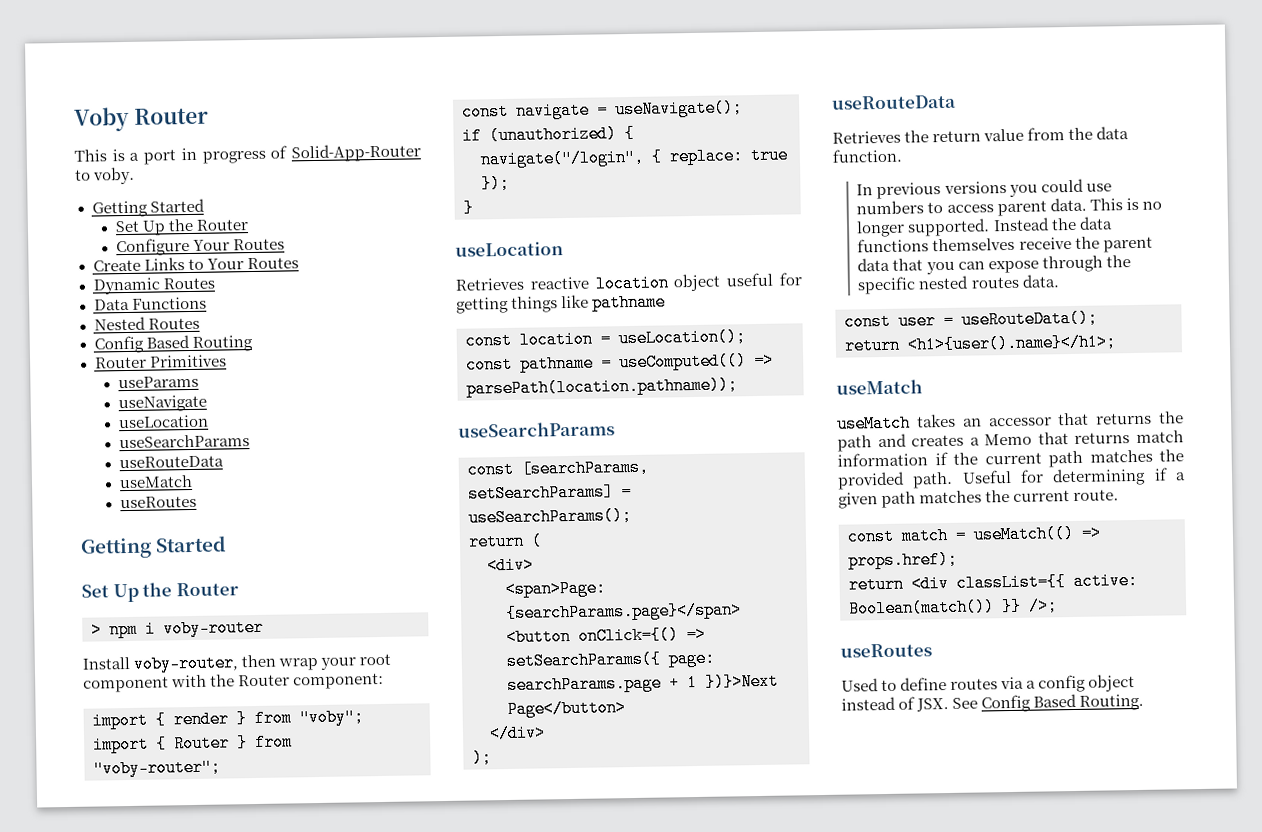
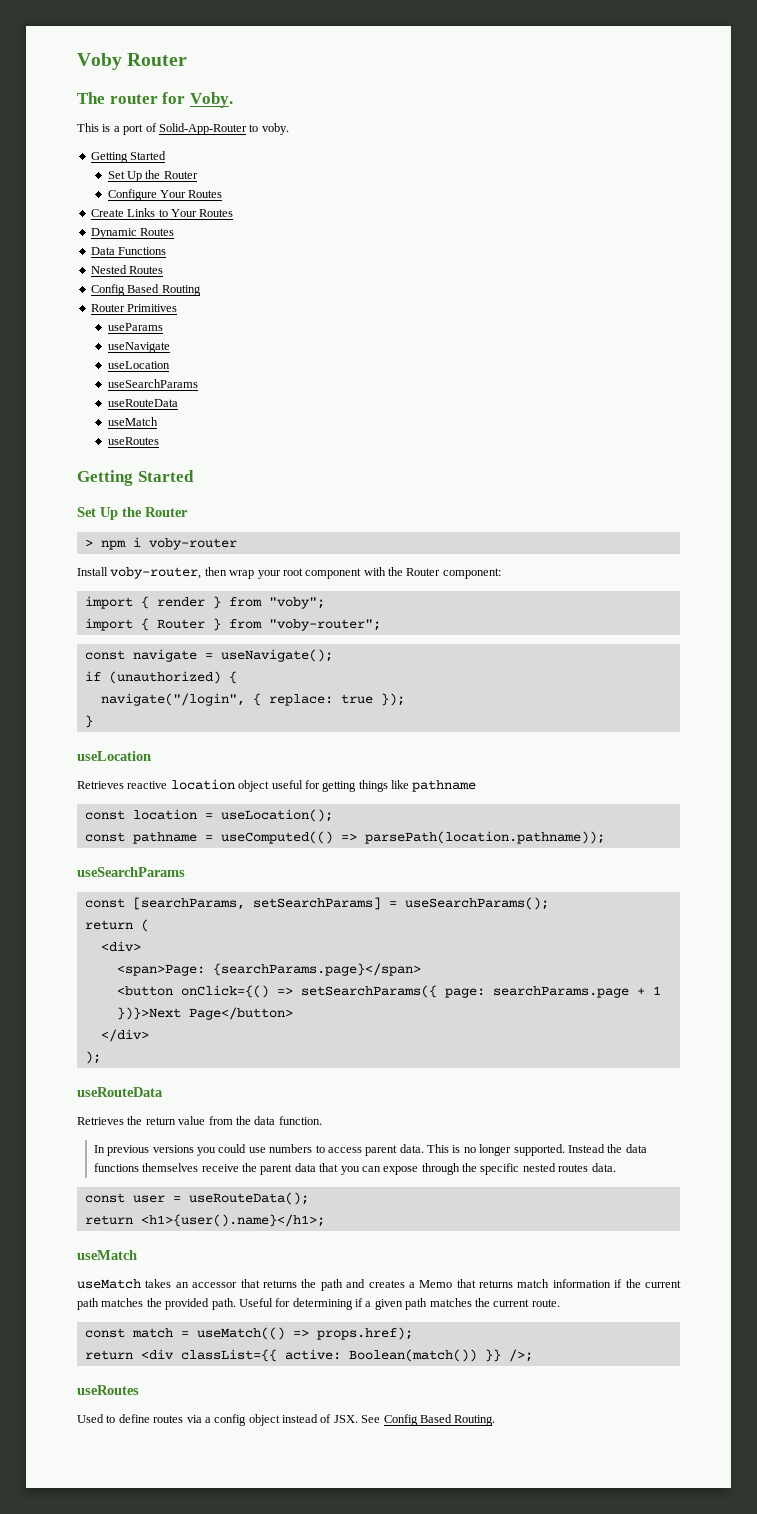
+ The router for Voby.
- This is a port in progress of Solid-App-Router to voby.
+ This is a port of Solid-App-Router to voby.

